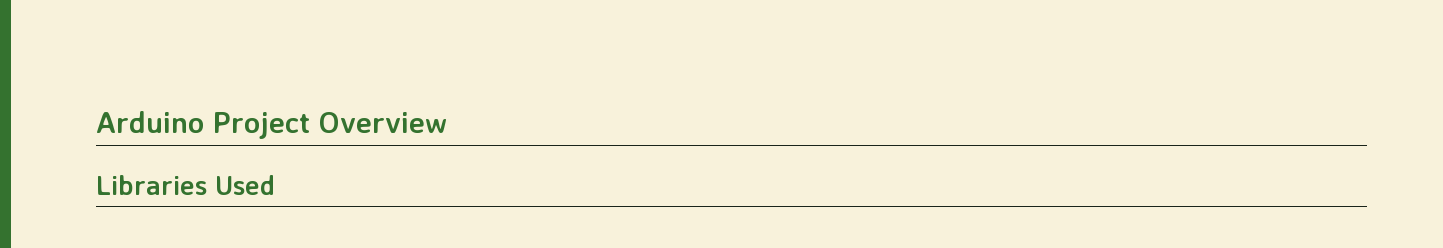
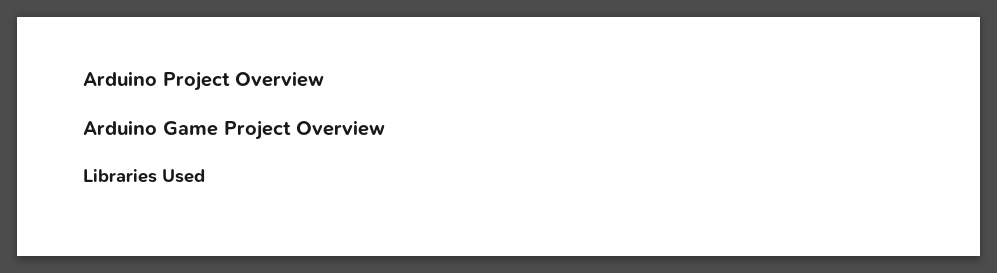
+ Arduino Game Project Overview

